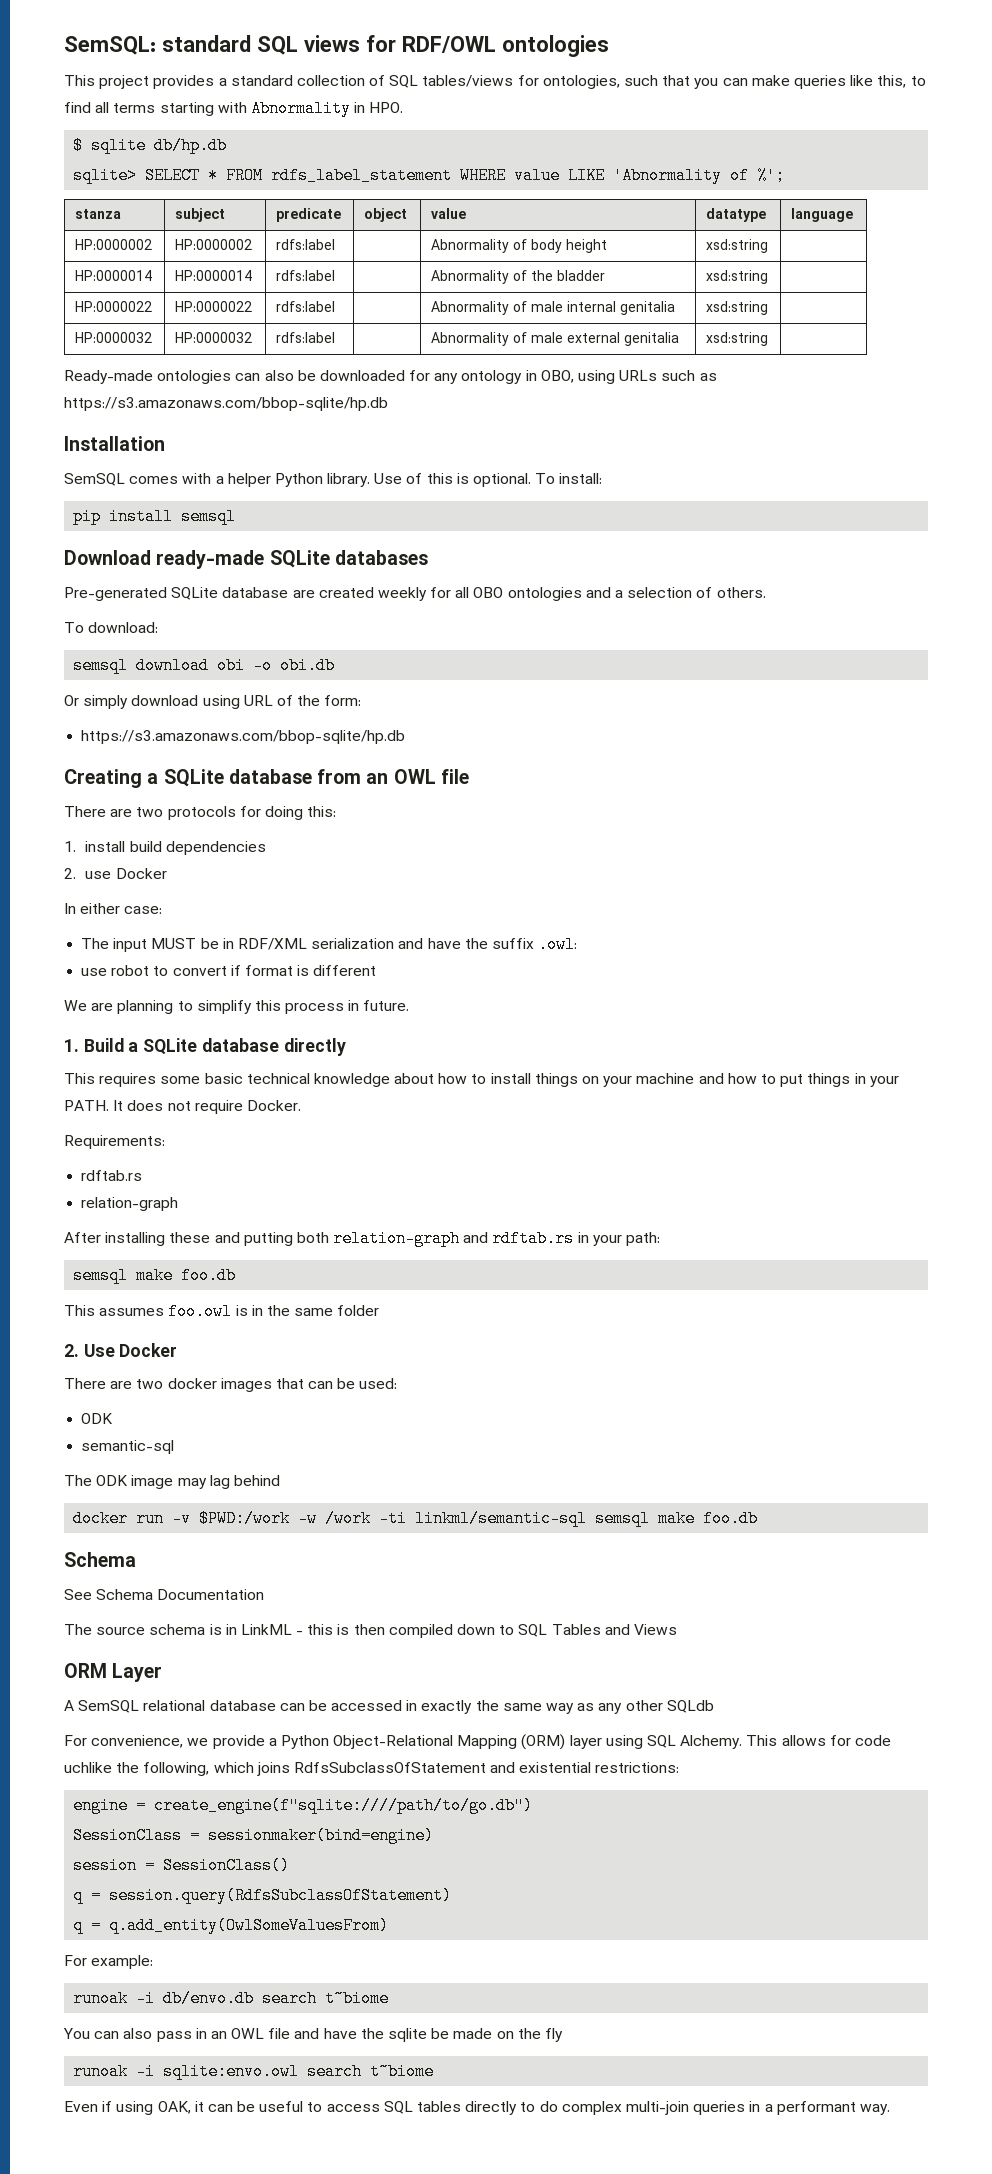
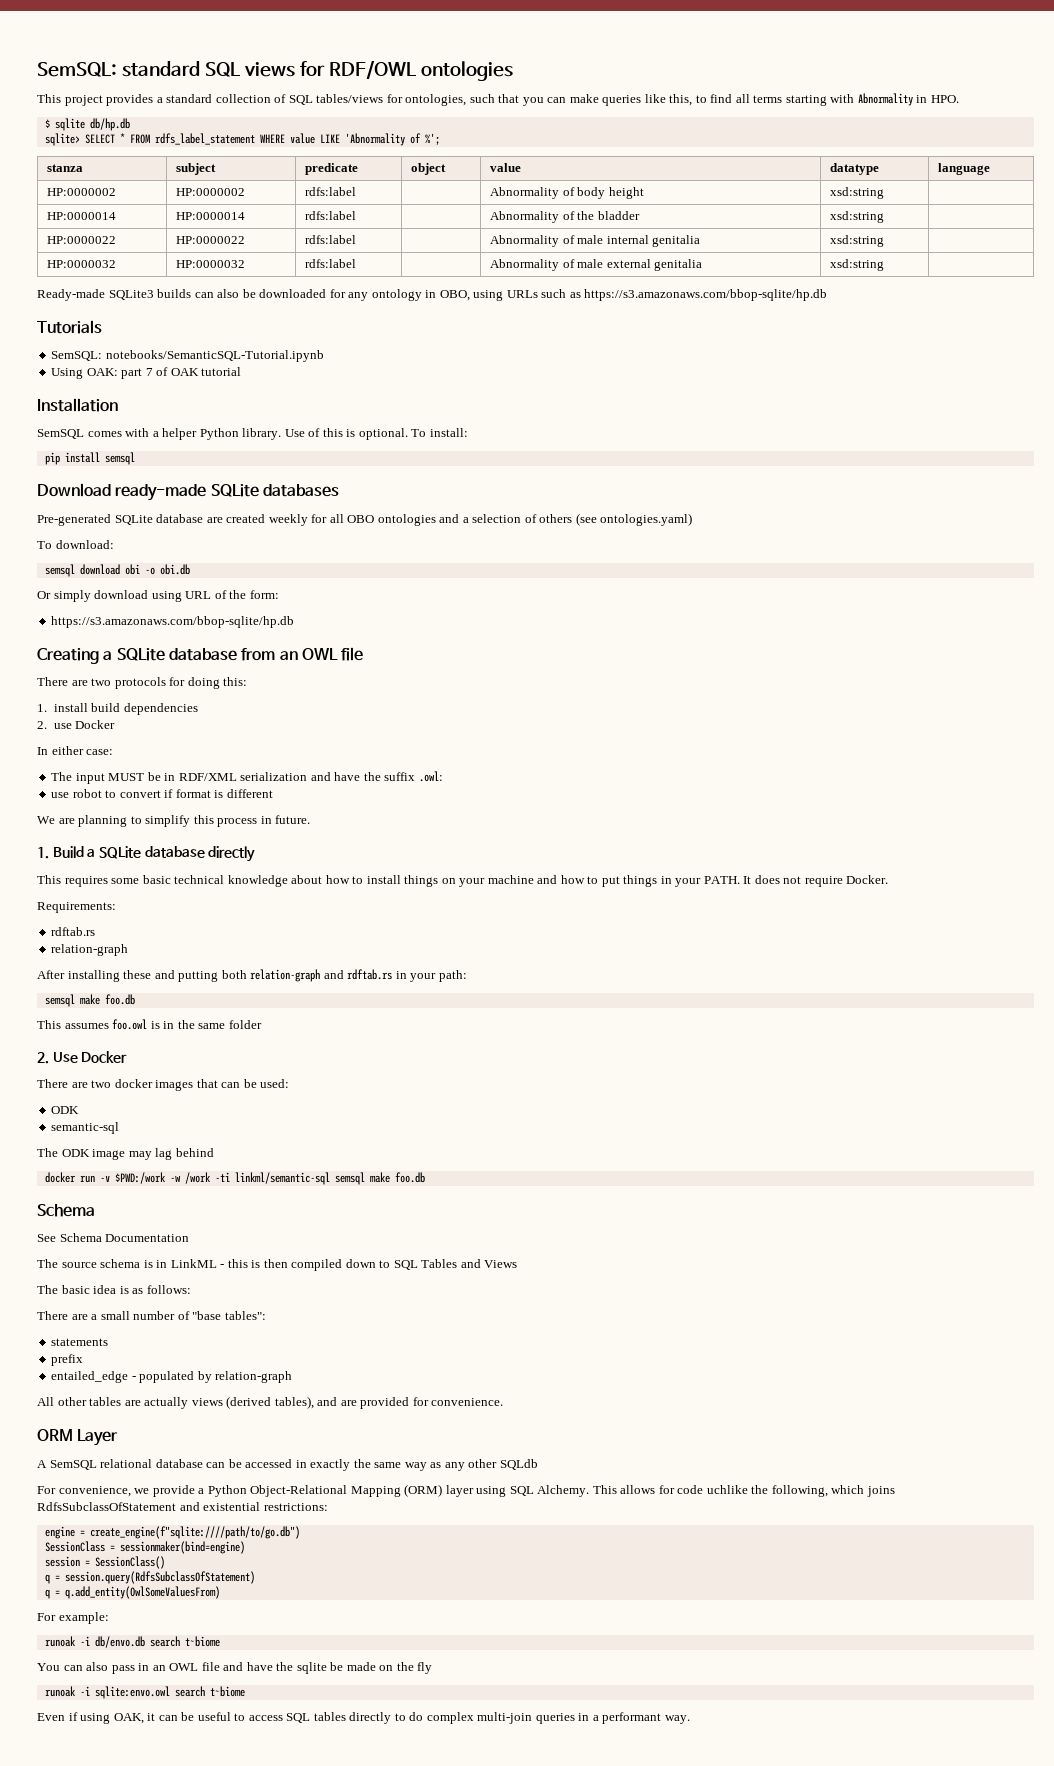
- Ready-made ontologies can also be downloaded for any ontology in OBO, using URLs such as https://s3.amazonaws.com/bbop-sqlite/hp.db
+ Ready-made SQLite3 builds can also be downloaded for any ontology in OBO, using URLs such as https://s3.amazonaws.com/bbop-sqlite/hp.db
+ Tutorials
+ SemSQL: notebooks/SemanticSQL-Tutorial.ipynb
+ Using OAK: part 7 of OAK tutorial
- Pre-generated SQLite database are created weekly for all OBO ontologies and a selection of others.
+ Pre-generated SQLite database are created weekly for all OBO ontologies and a selection of others (see ontologies.yaml)
+ The basic idea is as follows:
+ There are a small number of "base tables":
+ statements
+ prefix
+ entailed_edge - populated by relation-graph
+ All other tables are actually views (derived tables), and are provided for convenience.

